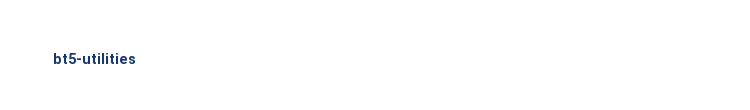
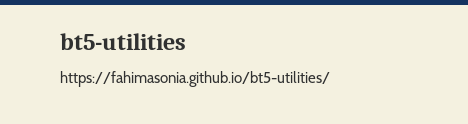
+ https://fahimasonia.github.io/bt5-utilities/

